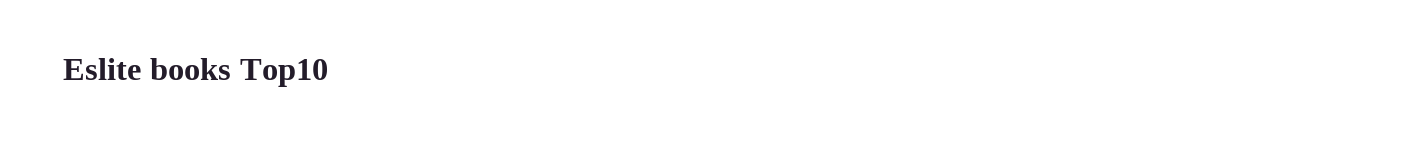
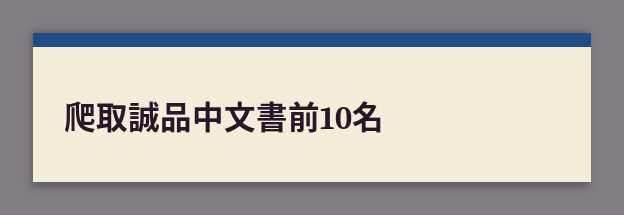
- Eslite books Top10
+ 爬取誠品中文書前10名

